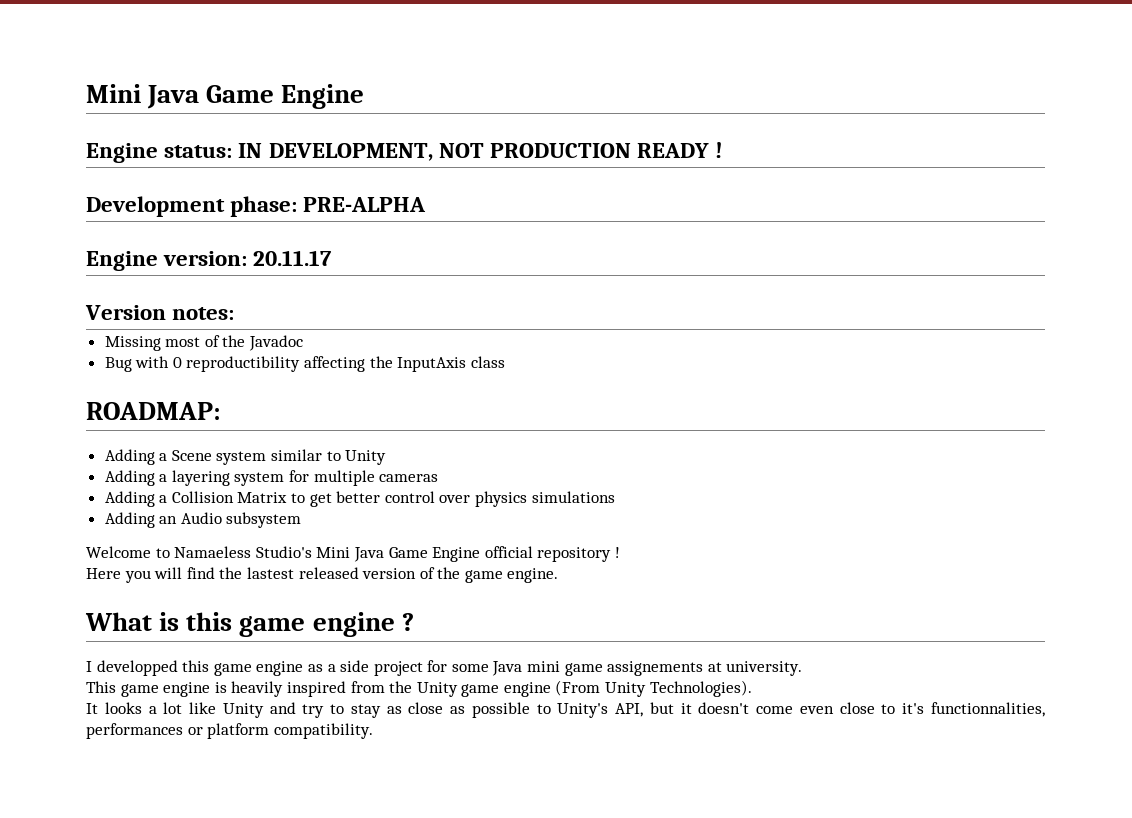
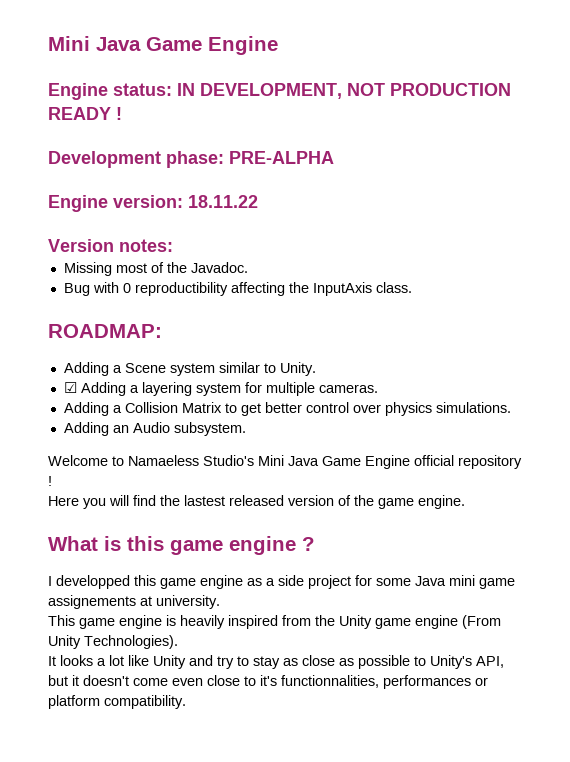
- Engine version: 20.11.17
+ Engine version: 18.11.22
- Missing most of the Javadoc
+ Missing most of the Javadoc.
- Bug with 0 reproductibility affecting the InputAxis class
+ Bug with 0 reproductibility affecting the InputAxis class.
- Adding a Scene system similar to Unity
- Adding a layering system for multiple cameras
+ Adding a Scene system similar to Unity.
+ ☑ Adding a layering system for multiple cameras.
- Adding a Collision Matrix to get better control over physics simulations
+ Adding a Collision Matrix to get better control over physics simulations.
- Adding an Audio subsystem
+ Adding an Audio subsystem.

